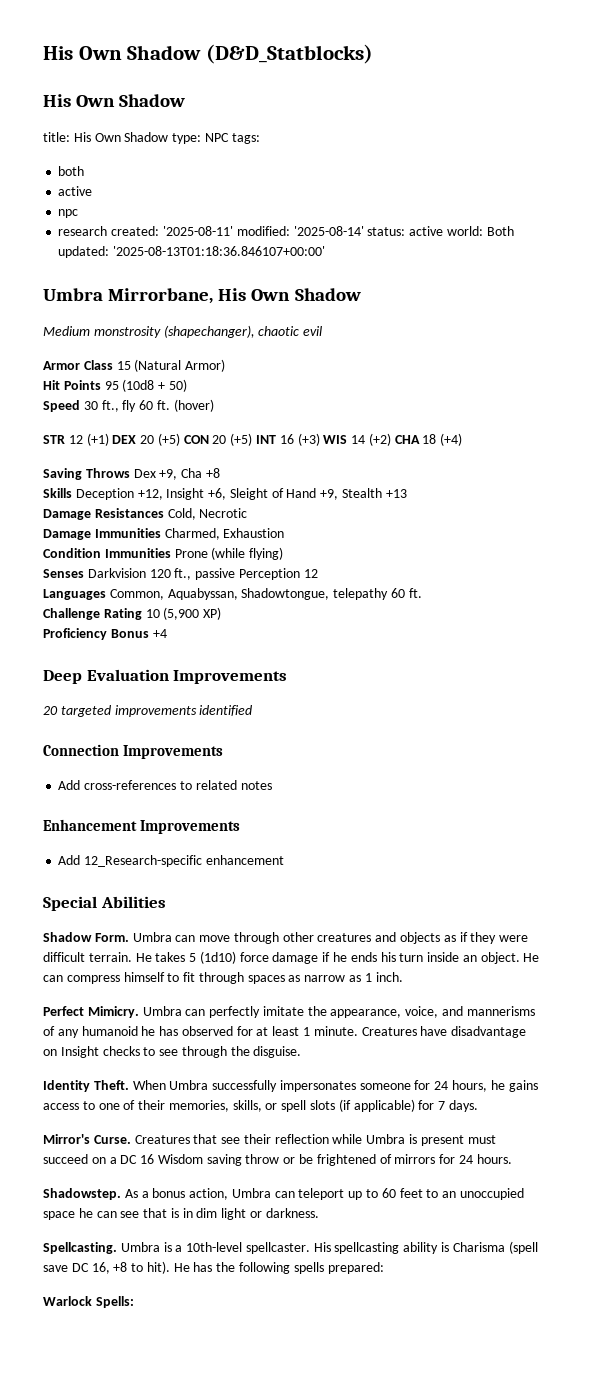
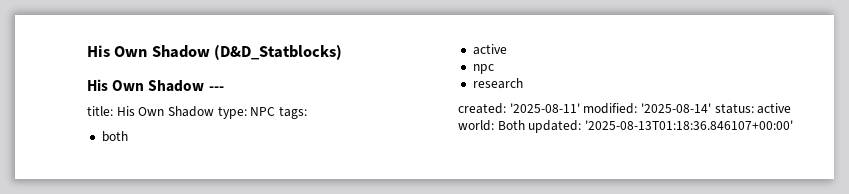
  His Own Shadow (D&D_Statblocks)
- His Own Shadow
+ His Own Shadow ---
- research created: '2025-08-11' modified: '2025-08-14' status: active world: Both updated: '2025-08-13T01:18:36.846107+00:00'
+ research
+ created: '2025-08-11' modified: '2025-08-14' status: active world: Both updated: '2025-08-13T01:18:36.846107+00:00'
- Umbra Mirrorbane, His Own Shadow
- Medium monstrosity (shapechanger), chaotic evil
- Armor Class 15 (Natural Armor)
- Hit Points 95 (10d8 + 50)
- Speed 30 ft., fly 60 ft. (hover)
- STR 12 (+1) DEX 20 (+5) CON 20 (+5) INT 16 (+3) WIS 14 (+2) CHA 18 (+4)
- Saving Throws Dex +9, Cha +8
- Skills Deception +12, Insight +6, Sleight of Hand +9, Stealth +13
- Damage Resistances Cold, Necrotic
- Damage Immunities Charmed, Exhaustion
- Condition Immunities Prone (while flying)
- Senses Darkvision 120 ft., passive Perception 12
- Languages Common, Aquabyssan, Shadowtongue, telepathy 60 ft.
- Challenge Rating 10 (5,900 XP)
- Proficiency Bonus +4
- Deep Evaluation Improvements
- 20 targeted improvements identified
- Connection Improvements
- Add cross-references to related notes
- Enhancement Improvements
- Add 12_Research-specific enhancement
- Special Abilities
- Shadow Form. Umbra can move through other creatures and objects as if they were difficult terrain. He takes 5 (1d10) force damage if he ends his turn inside an object. He can compress himself to fit through spaces as narrow as 1 inch.
- Perfect Mimicry. Umbra can perfectly imitate the appearance, voice, and mannerisms of any humanoid he has observed for at least 1 minute. Creatures have disadvantage on Insight checks to see through the disguise.
- Identity Theft. When Umbra successfully impersonates someone for 24 hours, he gains access to one of their memories, skills, or spell slots (if applicable) for 7 days.
- Mirror's Curse. Creatures that see their reflection while Umbra is present must succeed on a DC 16 Wisdom saving throw or be frightened of mirrors for 24 hours.
- Shadowstep. As a bonus action, Umbra can teleport up to 60 feet to an unoccupied space he can see that is in dim light or darkness.
- Spellcasting. Umbra is a 10th-level spellcaster. His spellcasting ability is Charisma (spell save DC 16, +8 to hit). He has the following spells prepared:
- Warlock Spells:

